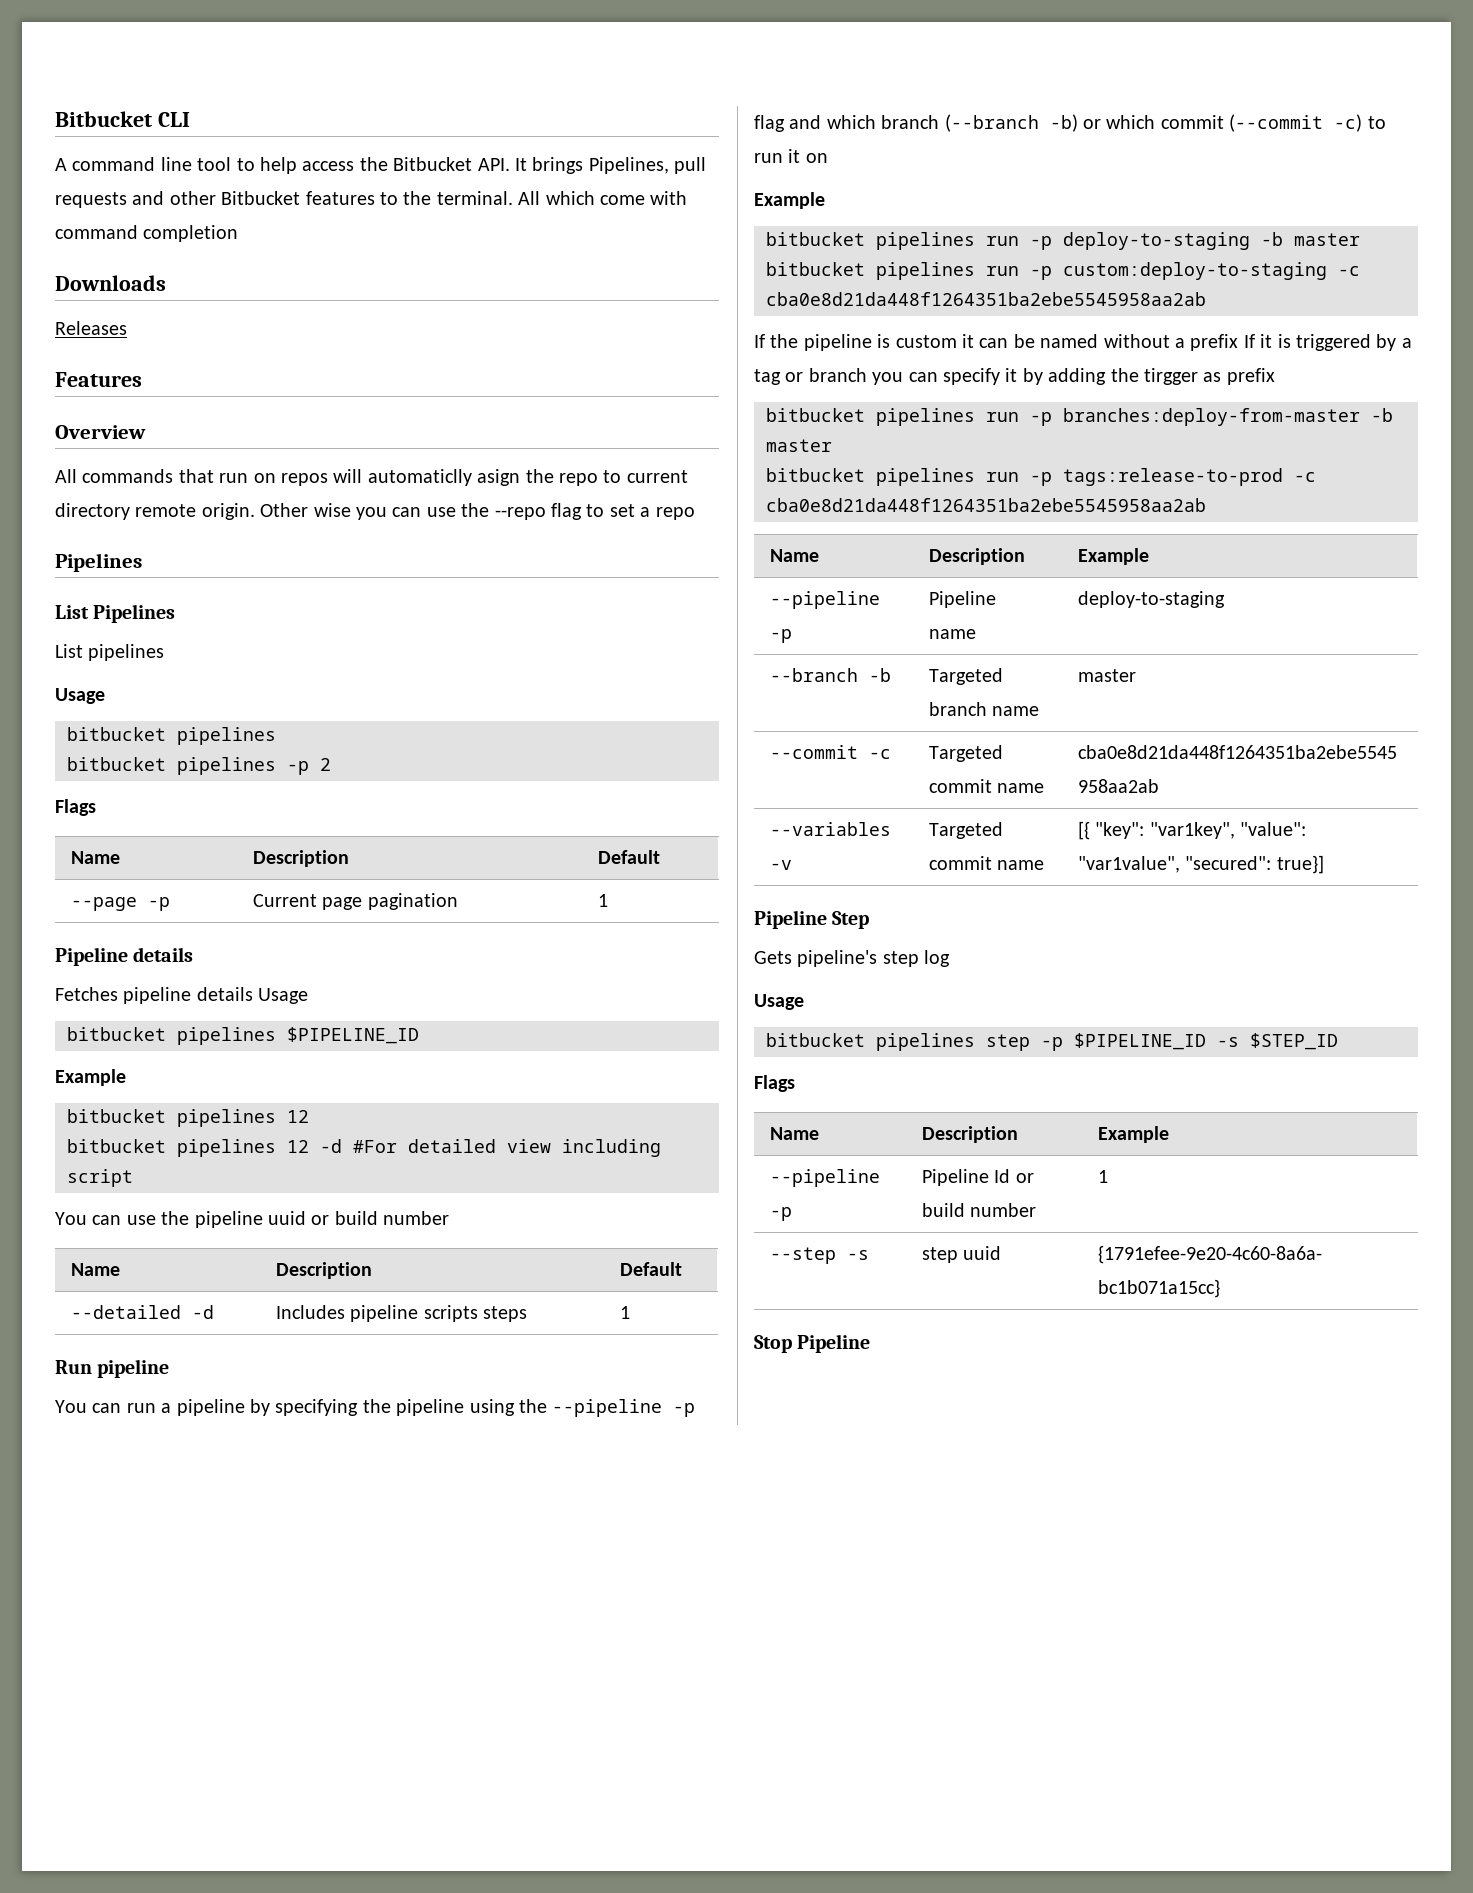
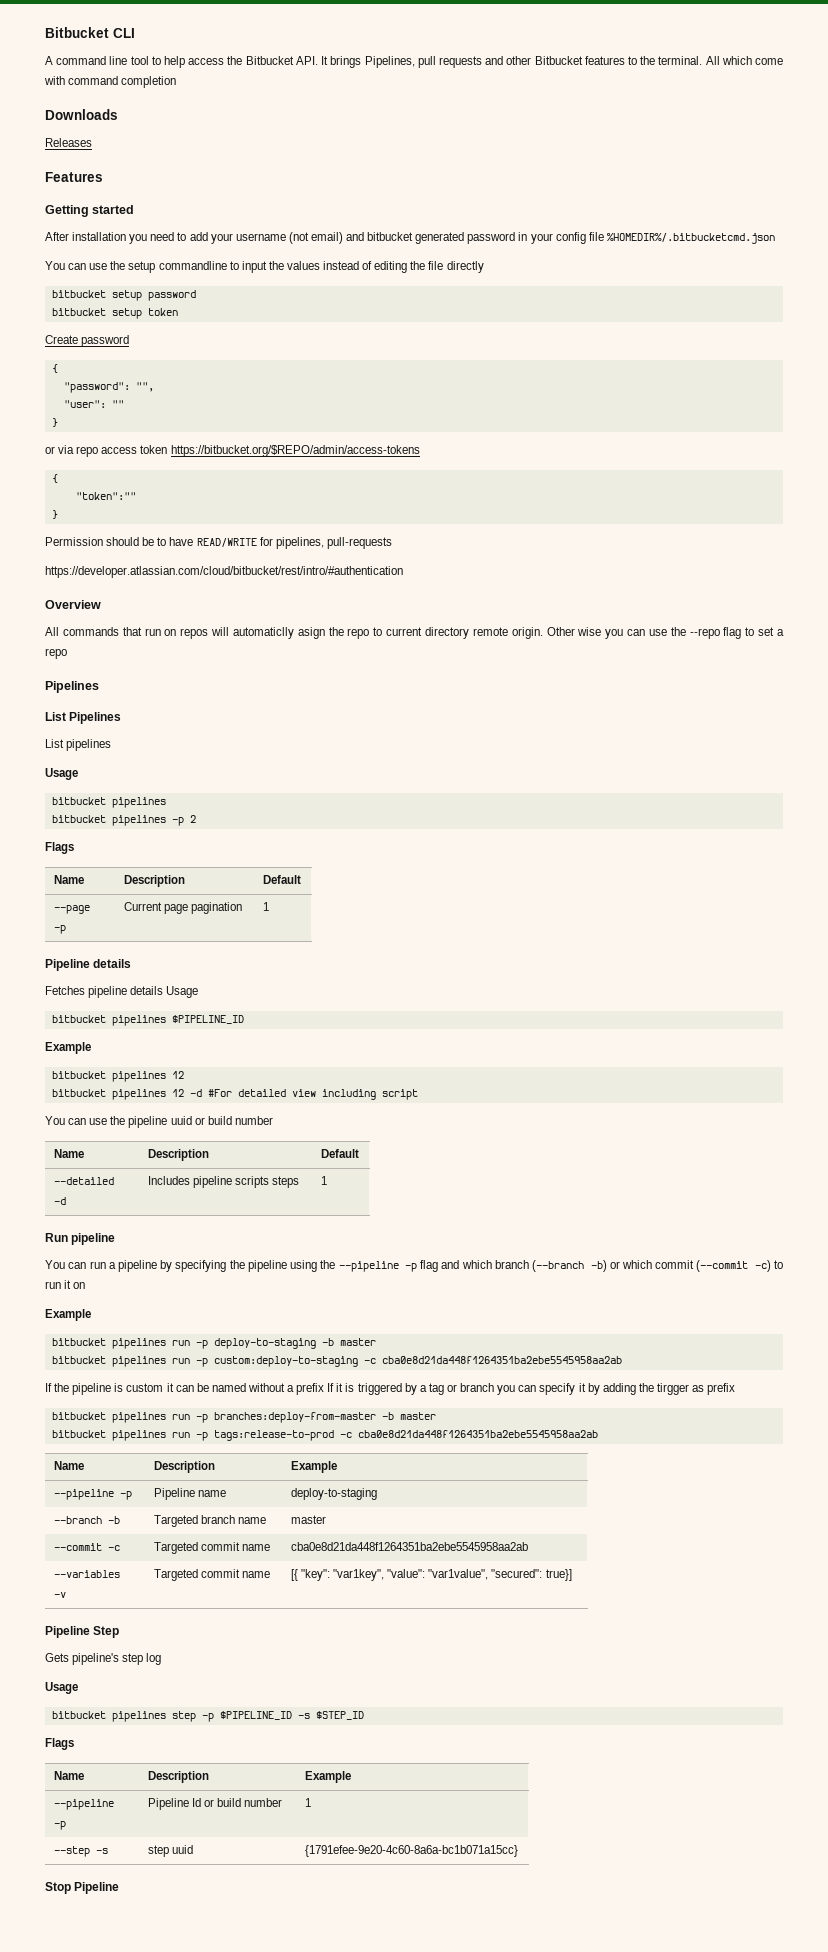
+ Getting started
+ After installation you need to add your username (not email) and bitbucket generated password in your config file %HOMEDIR%/.bitbucketcmd.json
+ You can use the setup commandline to input the values instead of editing the file directly
+ bitbucket setup password
+ bitbucket setup token
+ Create password
+ {
+ "password": "",
+ "user": ""
+ }
+ or via repo access token https://bitbucket.org/$REPO/admin/access-tokens
+ {
+ "token":""
+ }
+ Permission should be to have READ/WRITE for pipelines, pull-requests
+ https://developer.atlassian.com/cloud/bitbucket/rest/intro/#authentication

